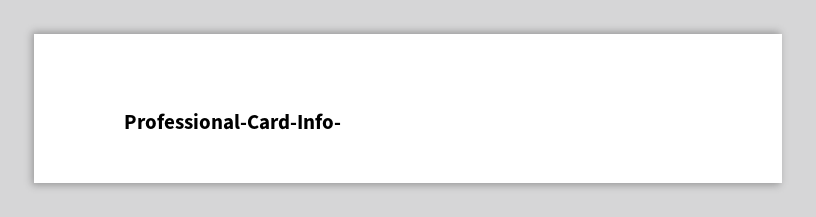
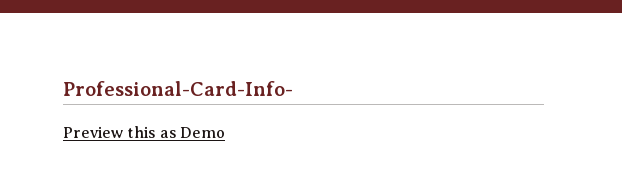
+ Preview this as Demo

